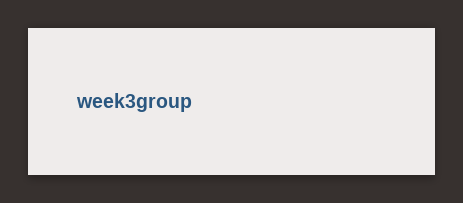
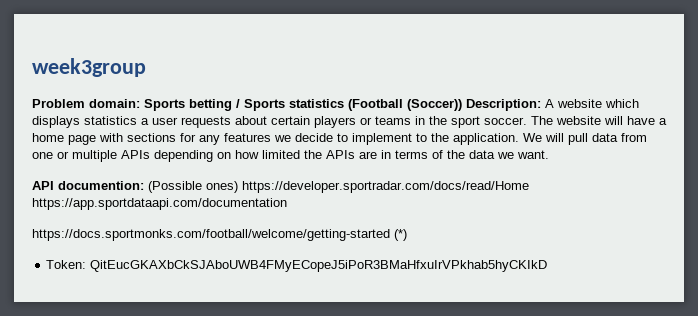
+ Problem domain: Sports betting / Sports statistics (Football (Soccer)) Description: A website which displays statistics a user requests about certain players or teams in the sport soccer. The website will have a home page with sections for any features we decide to implement to the application. We will pull data from one or multiple APIs depending on how limited the APIs are in terms of the data we want.
+ API documention: (Possible ones) https://developer.sportradar.com/docs/read/Home https://app.sportdataapi.com/documentation
+ https://docs.sportmonks.com/football/welcome/getting-started (*)
+ Token: QitEucGKAXbCkSJAboUWB4FMyECopeJ5iPoR3BMaHfxuIrVPkhab5hyCKIkD

